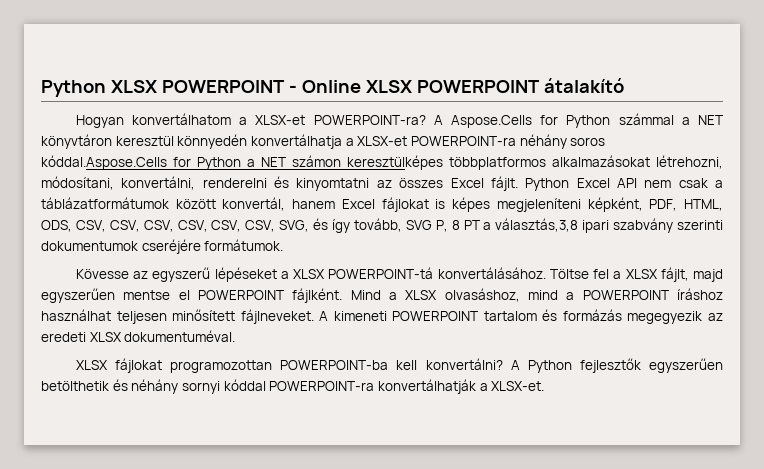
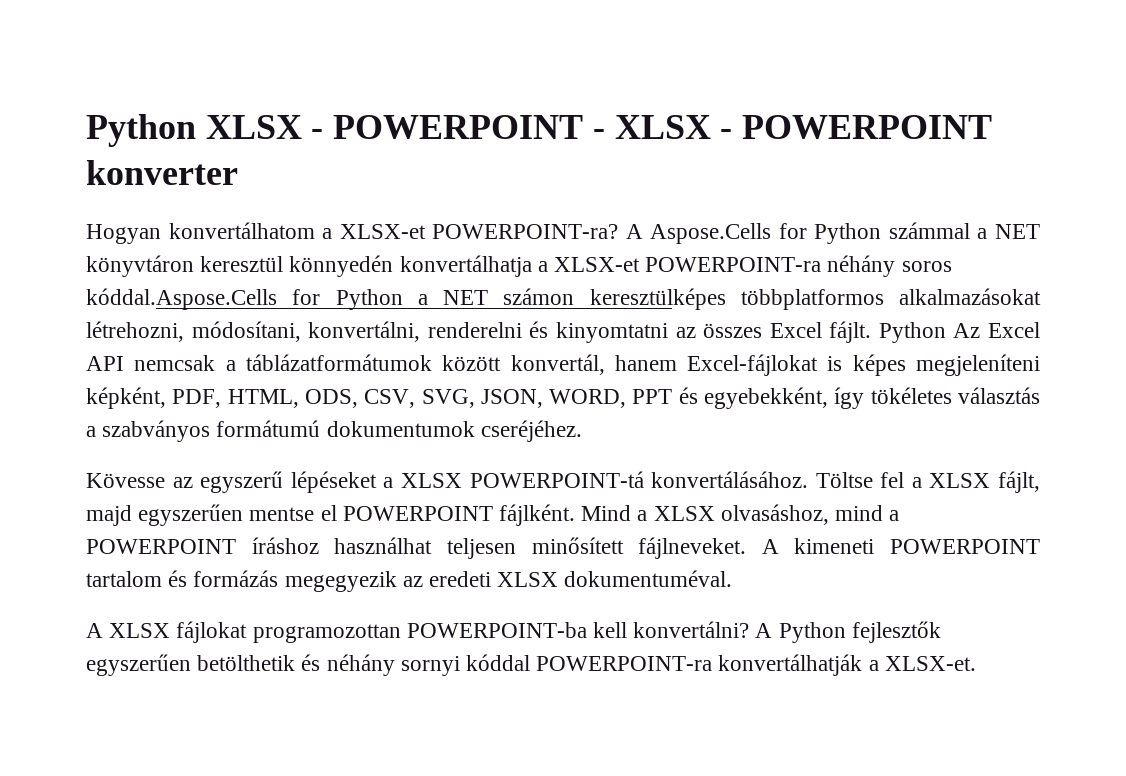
- Python XLSX POWERPOINT - Online XLSX POWERPOINT átalakító
+ Python XLSX - POWERPOINT - XLSX - POWERPOINT konverter
- Python Excel API nem csak a táblázatformátumok között konvertál, hanem Excel fájlokat is képes megjeleníteni képként, PDF, HTML, ODS, CSV, CSV, CSV, CSV, CSV, CSV, SVG, és így tovább, SVG P, 8 PT a választás,3,8 ipari szabvány szerinti dokumentumok cseréjére formátumok.
+ Python Az Excel API nemcsak a táblázatformátumok között konvertál, hanem Excel-fájlokat is képes megjeleníteni képként, PDF, HTML, ODS, CSV, SVG, JSON, WORD, PPT és egyebekként, így tökéletes választás a szabványos formátumú dokumentumok cseréjéhez.
- XLSX fájlokat programozottan POWERPOINT-ba kell konvertálni?
+ A XLSX fájlokat programozottan POWERPOINT-ba kell konvertálni?

